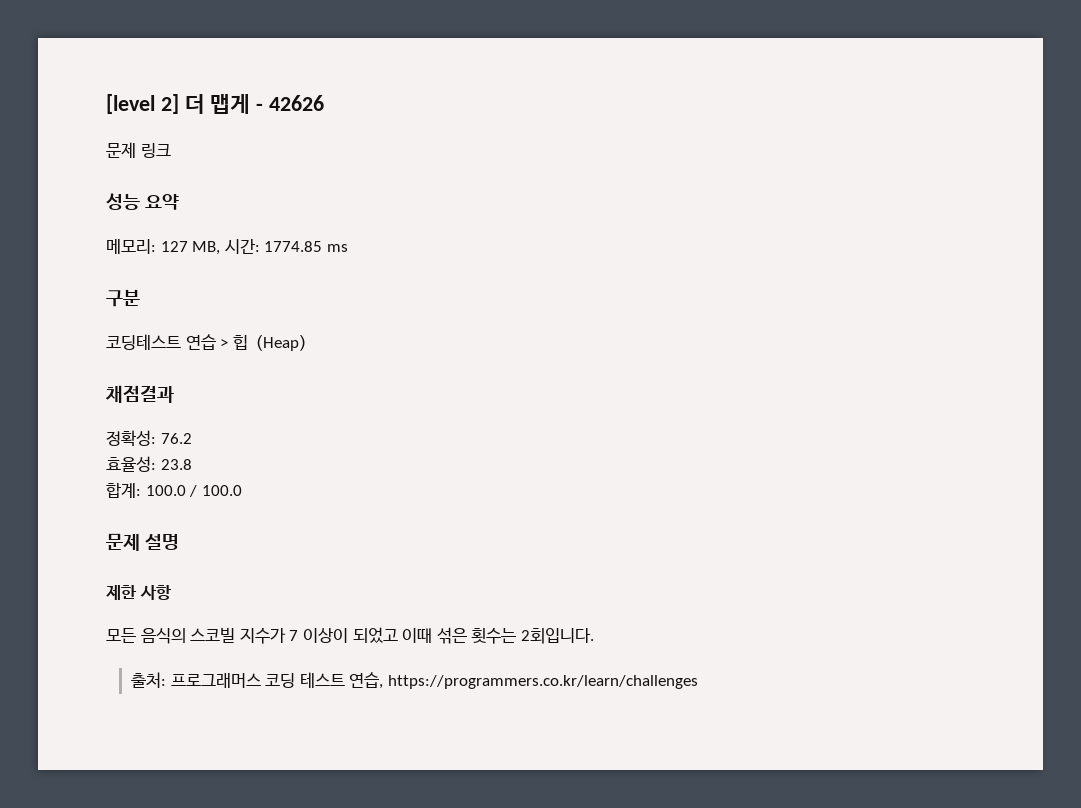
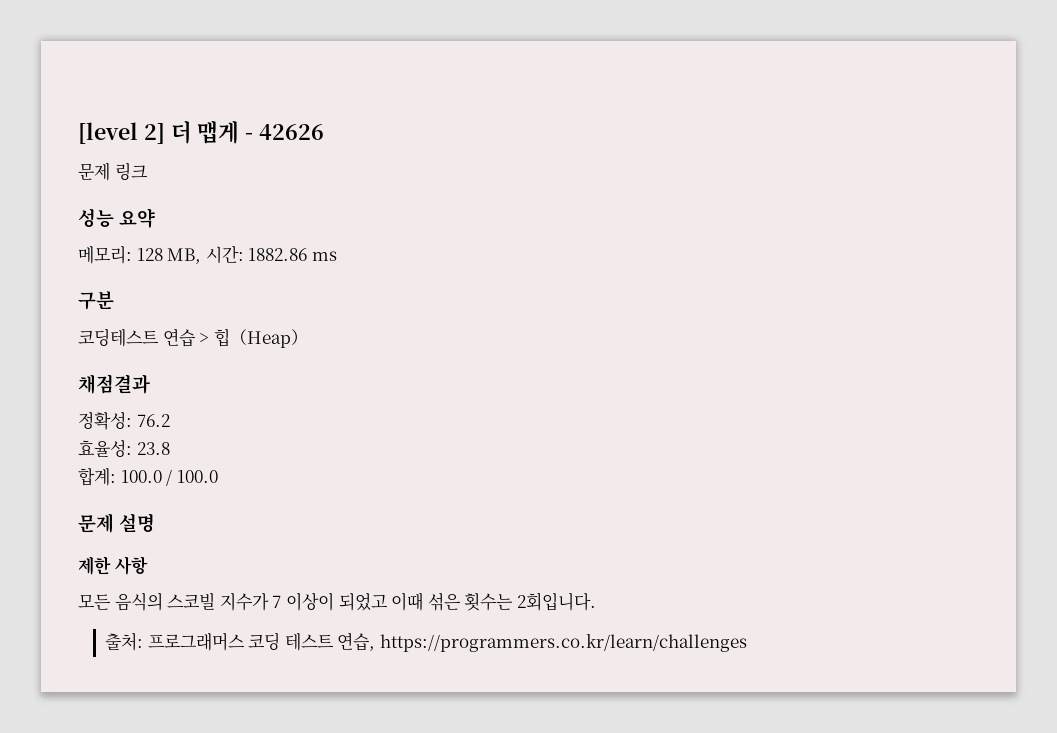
- 메모리: 127 MB, 시간: 1774.85 ms
+ 메모리: 128 MB, 시간: 1882.86 ms

